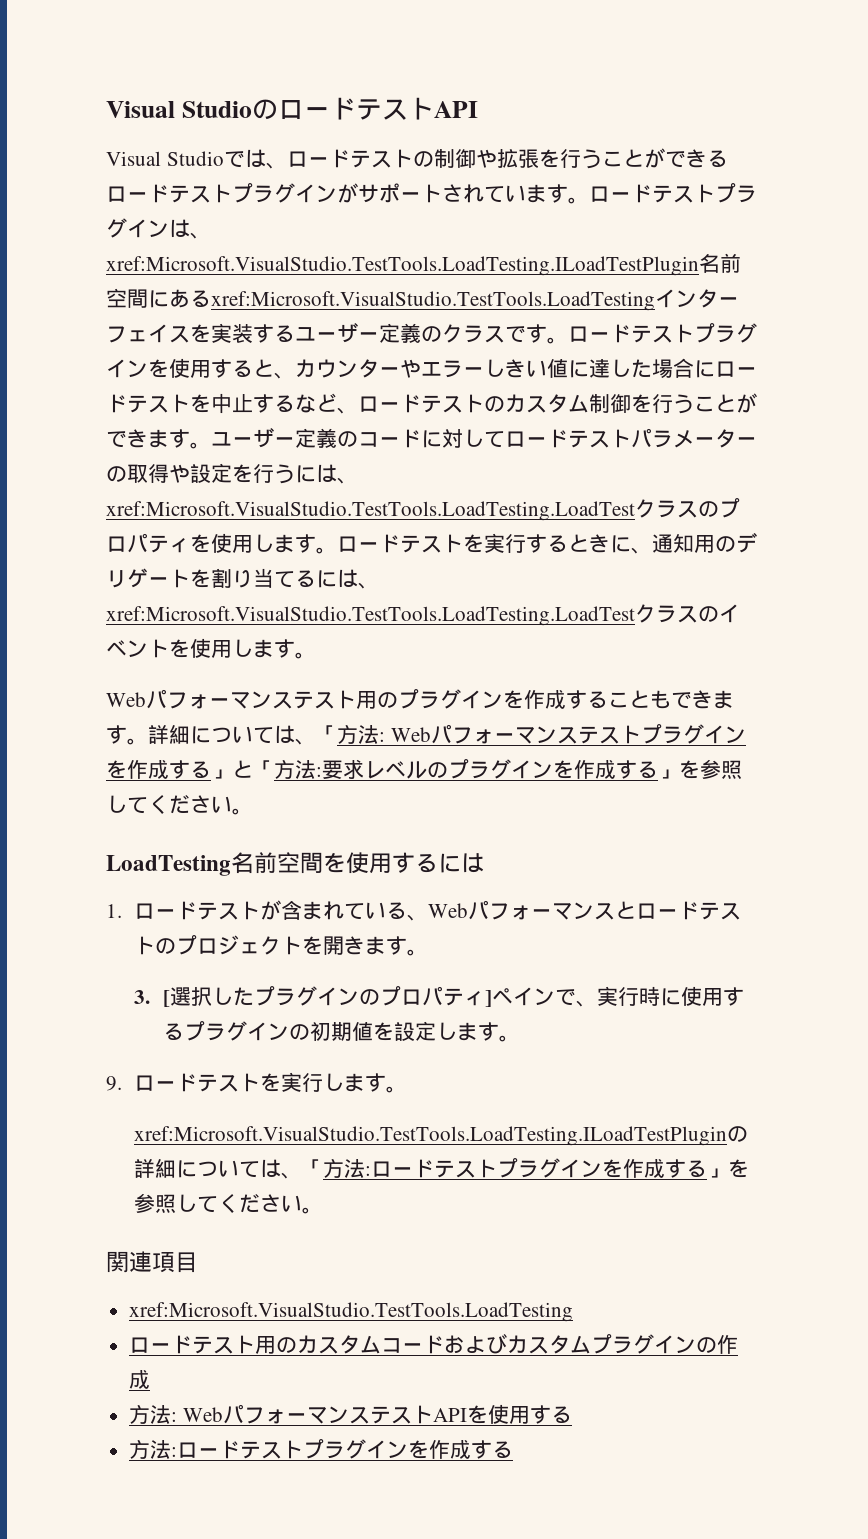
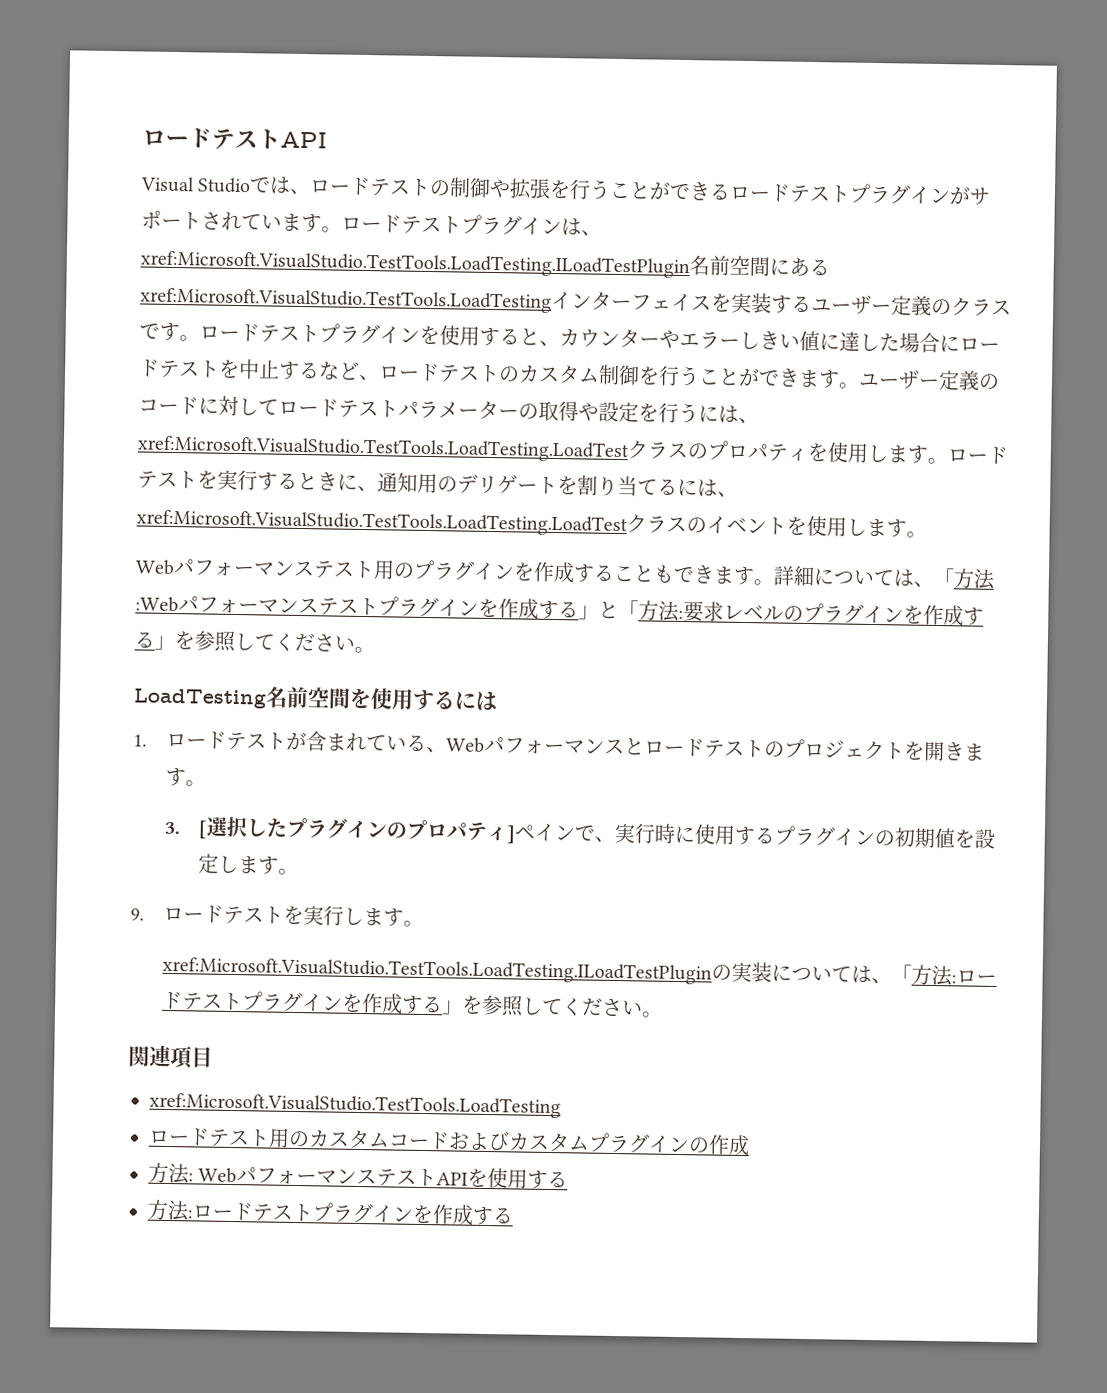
- Visual StudioのロードテストAPI
+ ロードテストAPI
- 詳細については、「方法: Webパフォーマンステストプラグインを作成する」と「方法:要求レベルのプラグインを作成する」を参照してください。
+ 詳細については、「方法:Webパフォーマンステストプラグインを作成する」と「方法:要求レベルのプラグインを作成する」を参照してください。
- xref:Microsoft.VisualStudio.TestTools.LoadTesting.ILoadTestPluginの詳細については、「方法:ロードテストプラグインを作成する」を参照してください。
+ xref:Microsoft.VisualStudio.TestTools.LoadTesting.ILoadTestPluginの実装については、「方法:ロードテストプラグインを作成する」を参照してください。

